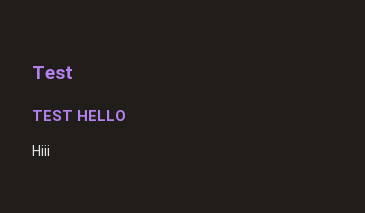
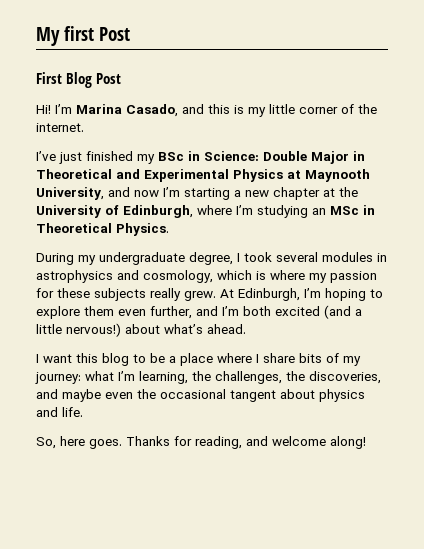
- Test
- TEST HELLO
- Hiii
+ My first Post
+ First Blog Post
+ Hi! I’m Marina Casado, and this is my little corner of the internet.
+ I’ve just finished my BSc in Science: Double Major in Theoretical and Experimental Physics at Maynooth University, and now I’m starting a new chapter at the University of Edinburgh, where I’m studying an MSc in Theoretical Physics.
+ During my undergraduate degree, I took several modules in astrophysics and cosmology, which is where my passion for these subjects really grew. At Edinburgh, I’m hoping to explore them even further, and I’m both excited (and a little nervous!) about what’s ahead.
+ I want this blog to be a place where I share bits of my journey: what I’m learning, the challenges, the discoveries, and maybe even the occasional tangent about physics and life.
+ So, here goes. Thanks for reading, and welcome along!

